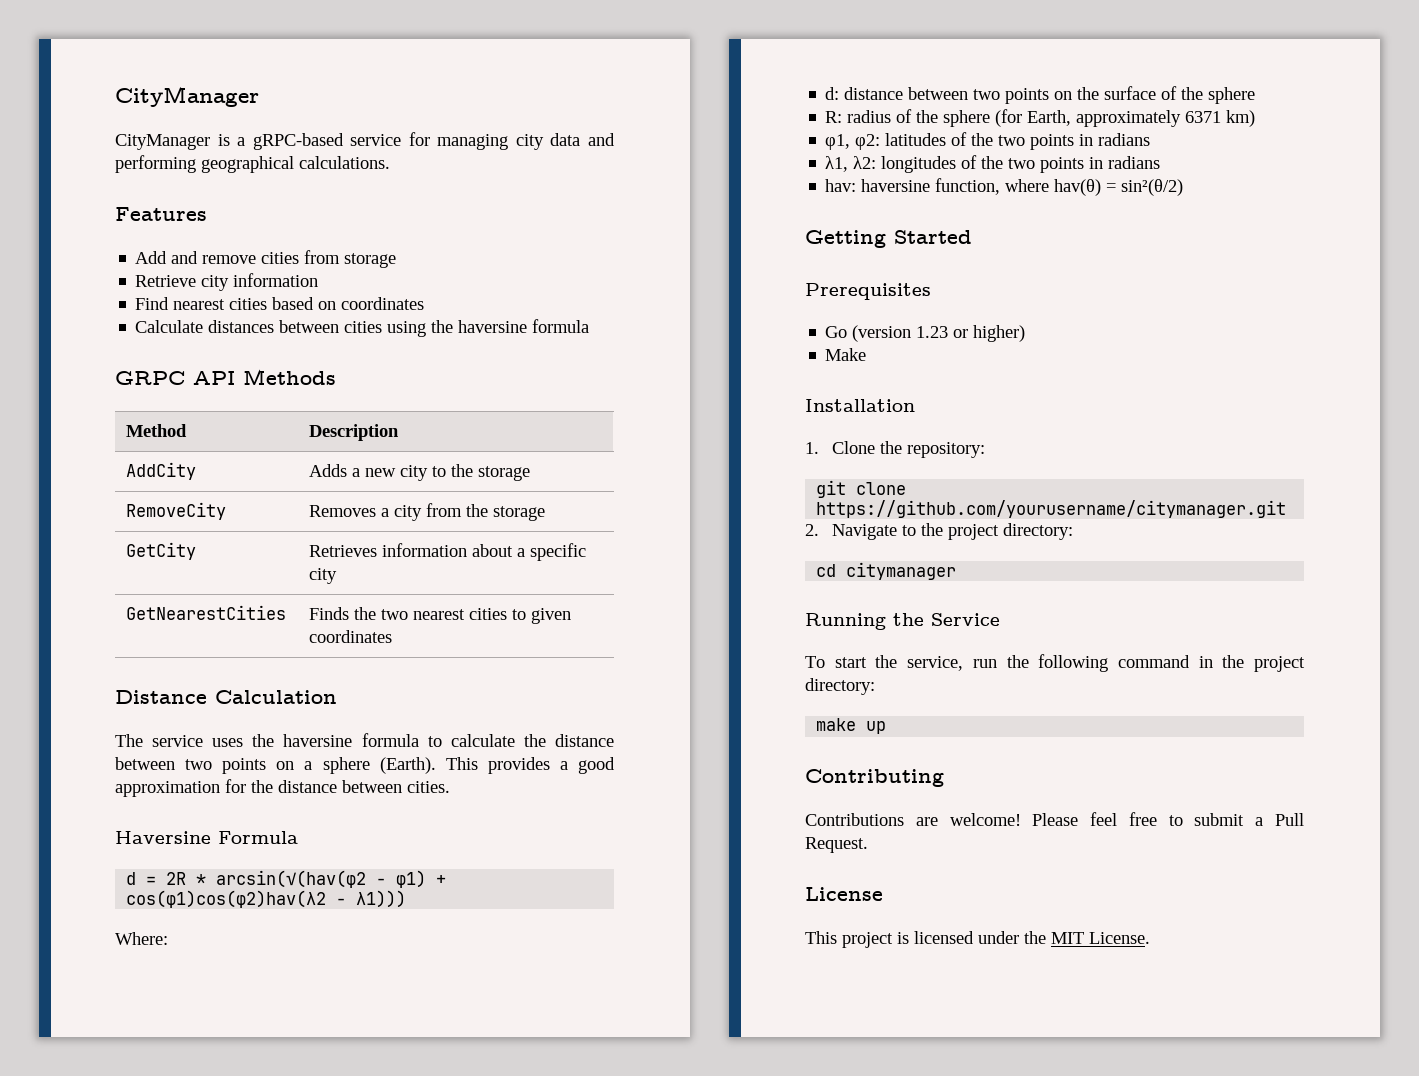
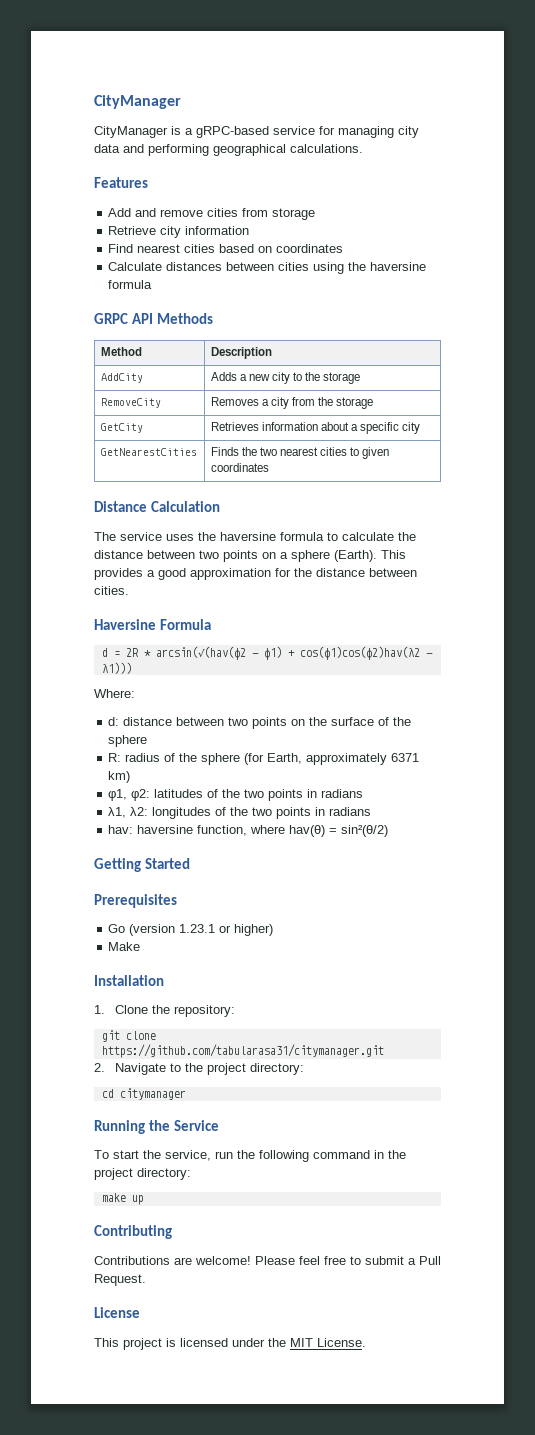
- Go (version 1.23 or higher)
+ Go (version 1.23.1 or higher)
- git clone https://github.com/yourusername/citymanager.git
+ git clone https://github.com/tabularasa31/citymanager.git

